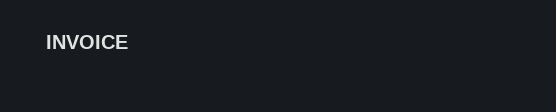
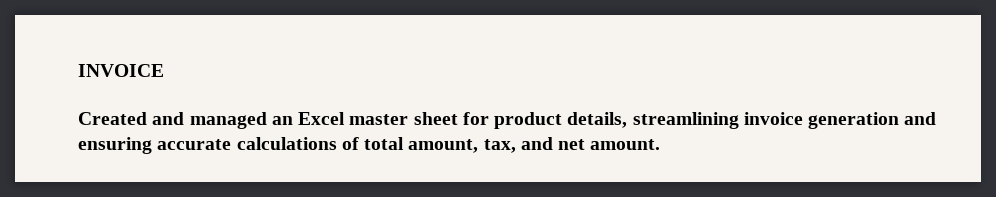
+ Created and managed an Excel master sheet for product details, streamlining invoice generation and ensuring accurate calculations of total amount, tax, and net amount.

